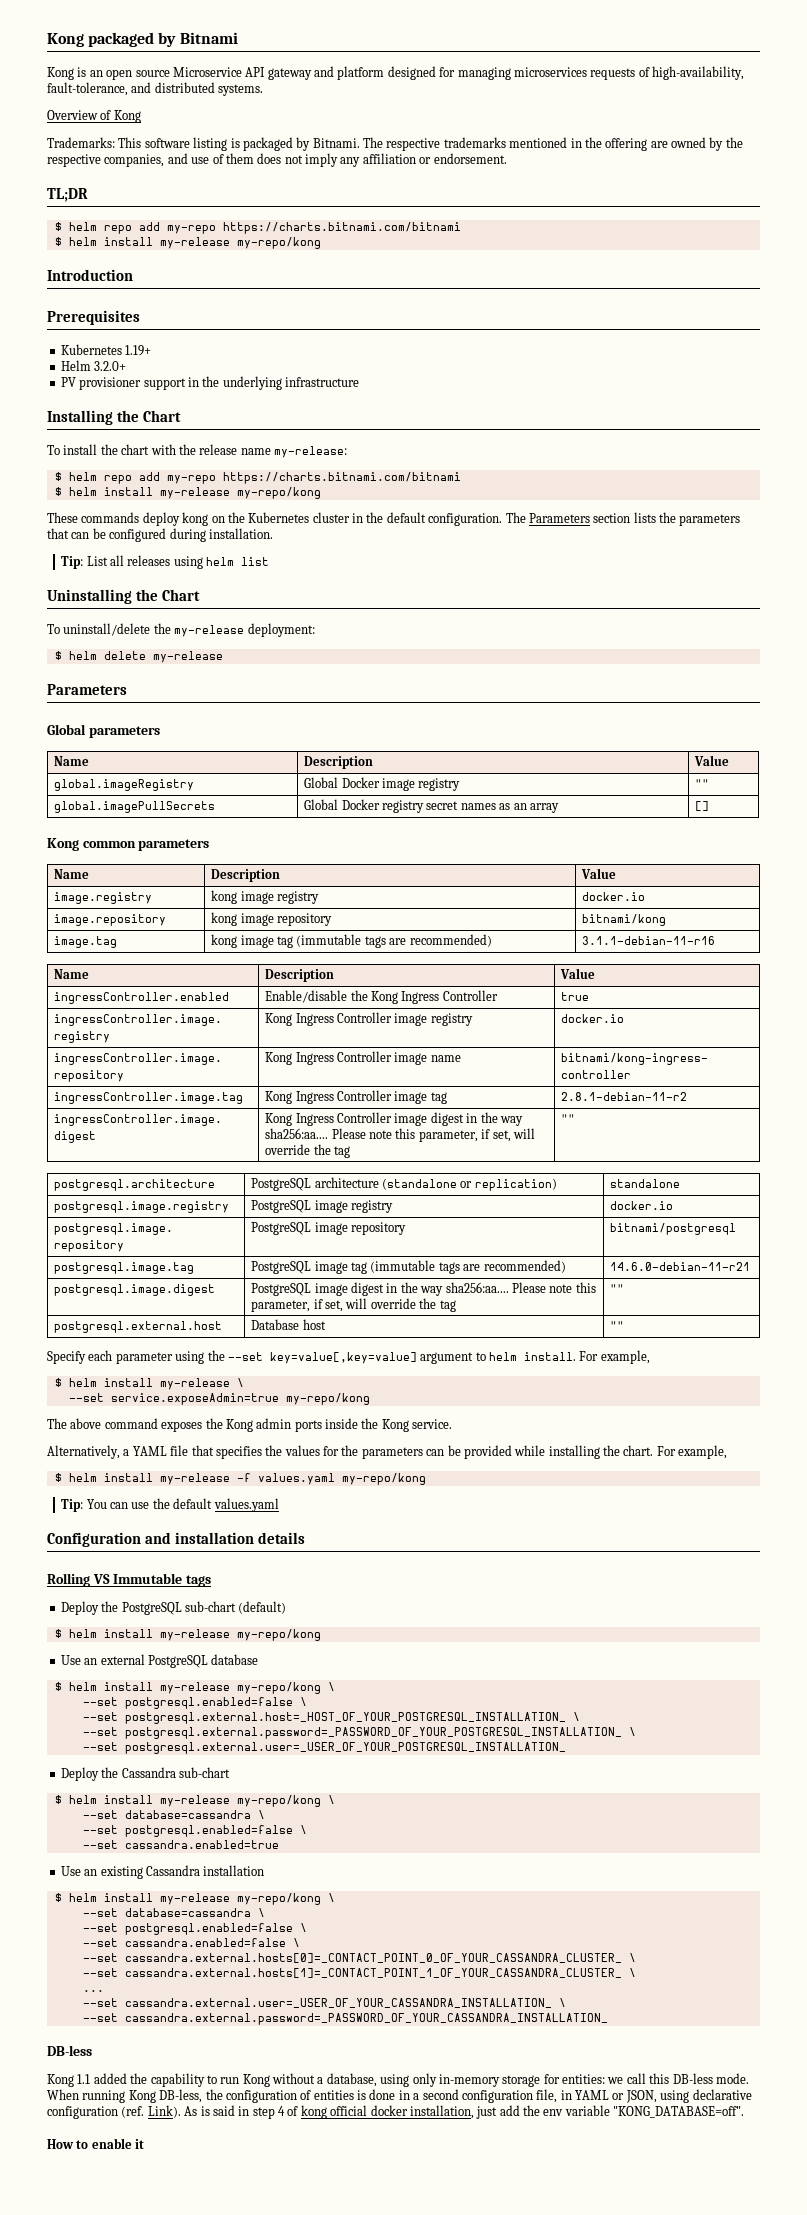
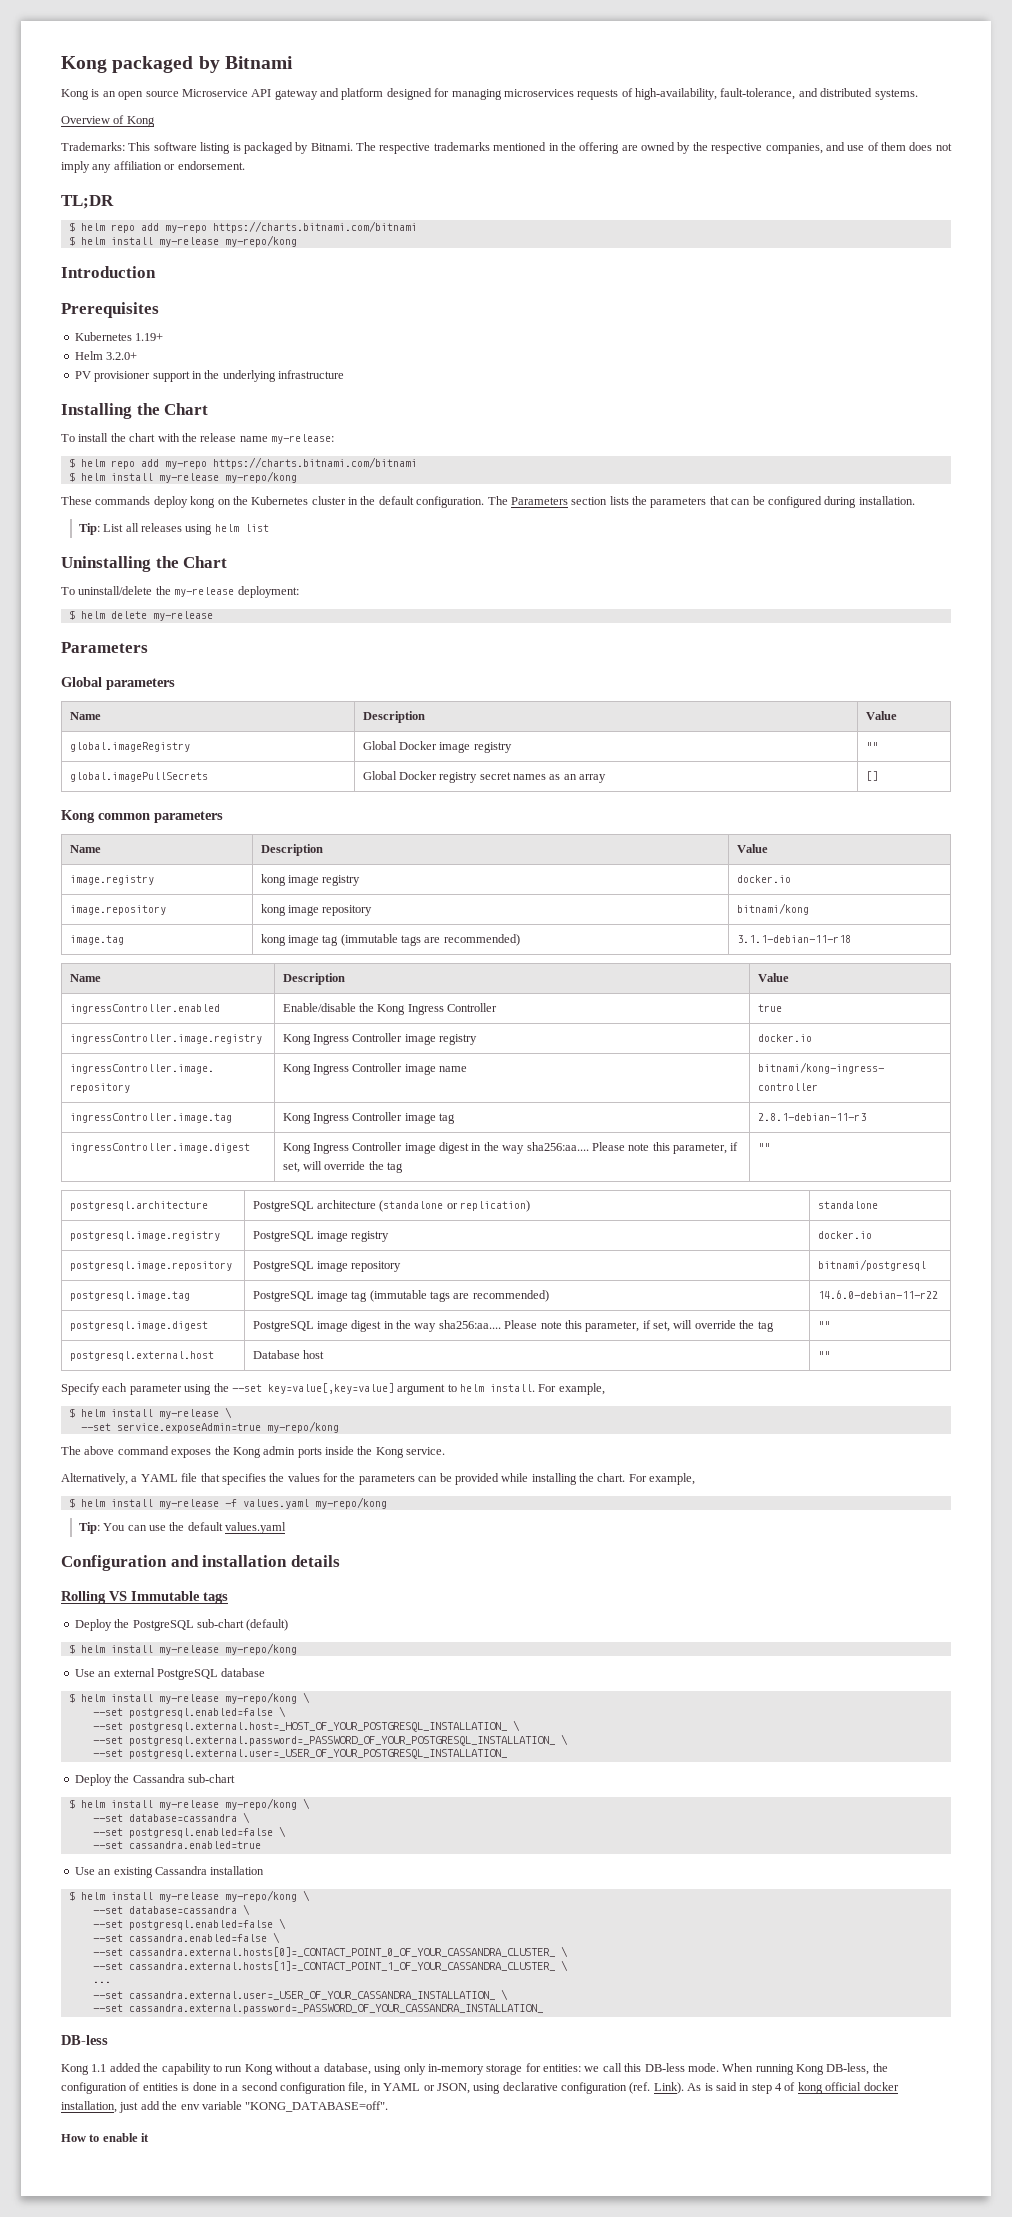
- image.tag | kong image tag (immutable tags are recommended) | 3.1.1-debian-11-r16
+ image.tag | kong image tag (immutable tags are recommended) | 3.1.1-debian-11-r18
- ingressController.image.tag | Kong Ingress Controller image tag | 2.8.1-debian-11-r2
+ ingressController.image.tag | Kong Ingress Controller image tag | 2.8.1-debian-11-r3
- postgresql.image.tag | PostgreSQL image tag (immutable tags are recommended) | 14.6.0-debian-11-r21
+ postgresql.image.tag | PostgreSQL image tag (immutable tags are recommended) | 14.6.0-debian-11-r22

